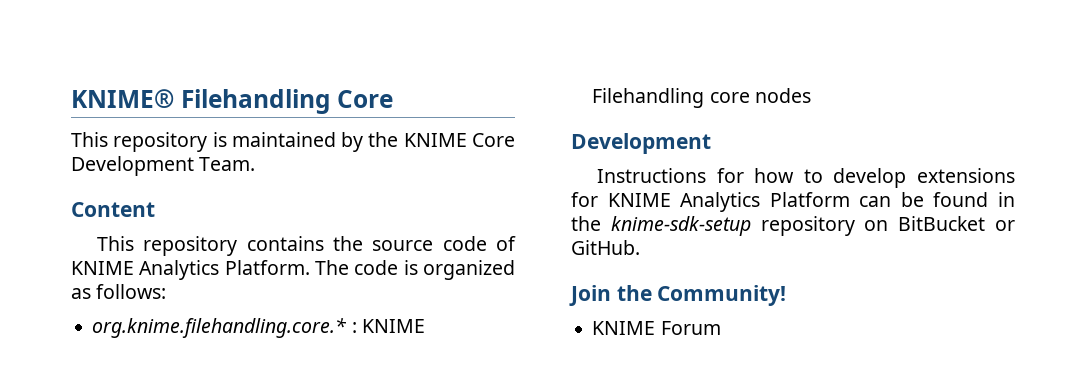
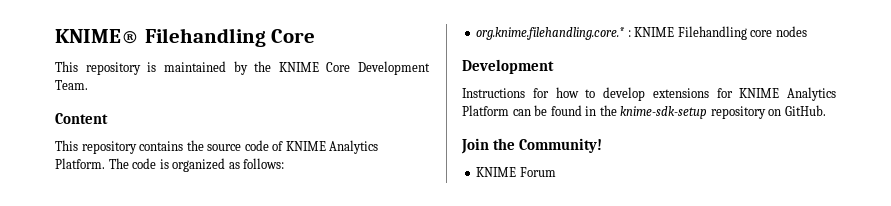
- Instructions for how to develop extensions for KNIME Analytics Platform can be found in the knime-sdk-setup repository on BitBucket or GitHub.
+ Instructions for how to develop extensions for KNIME Analytics Platform can be found in the knime-sdk-setup repository on GitHub.

